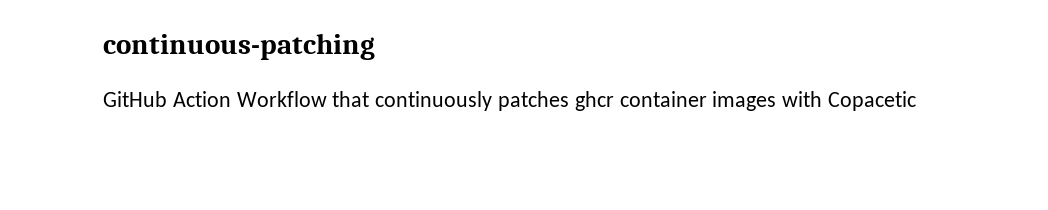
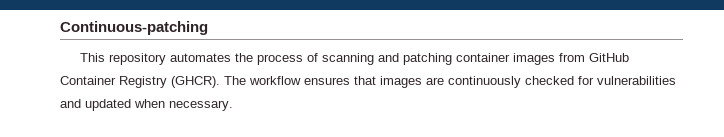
- continuous-patching
- GitHub Action Workflow that continuously patches ghcr container images with Copacetic
+ Continuous-patching
+ This repository automates the process of scanning and patching container images from GitHub Container Registry (GHCR). The workflow ensures that images are continuously checked for vulnerabilities and updated when necessary.

